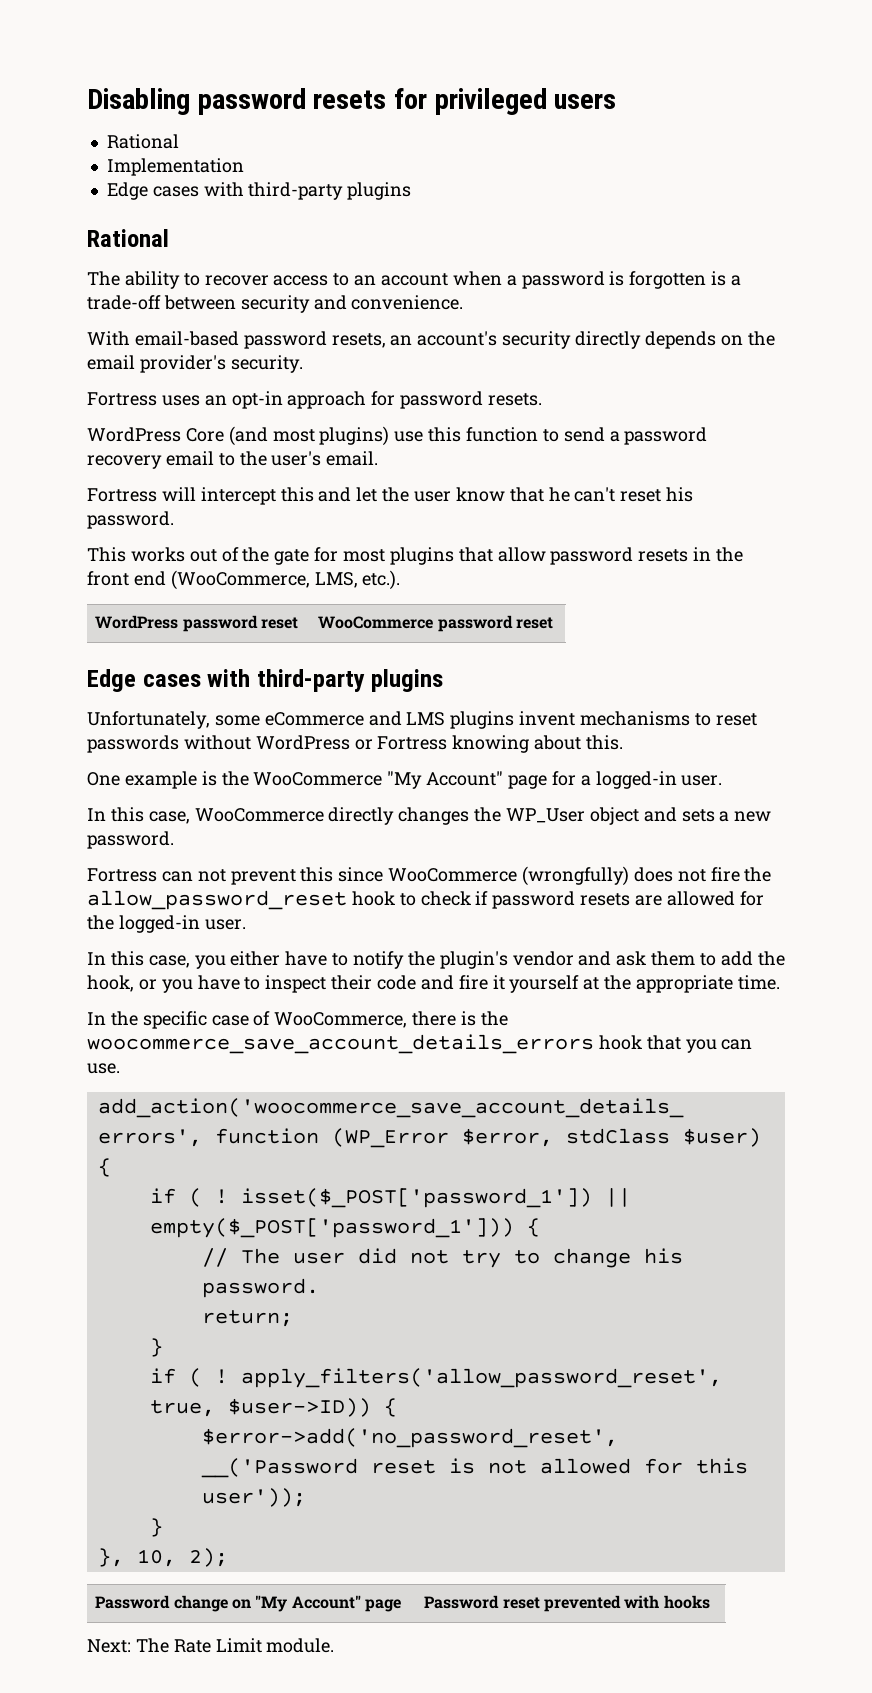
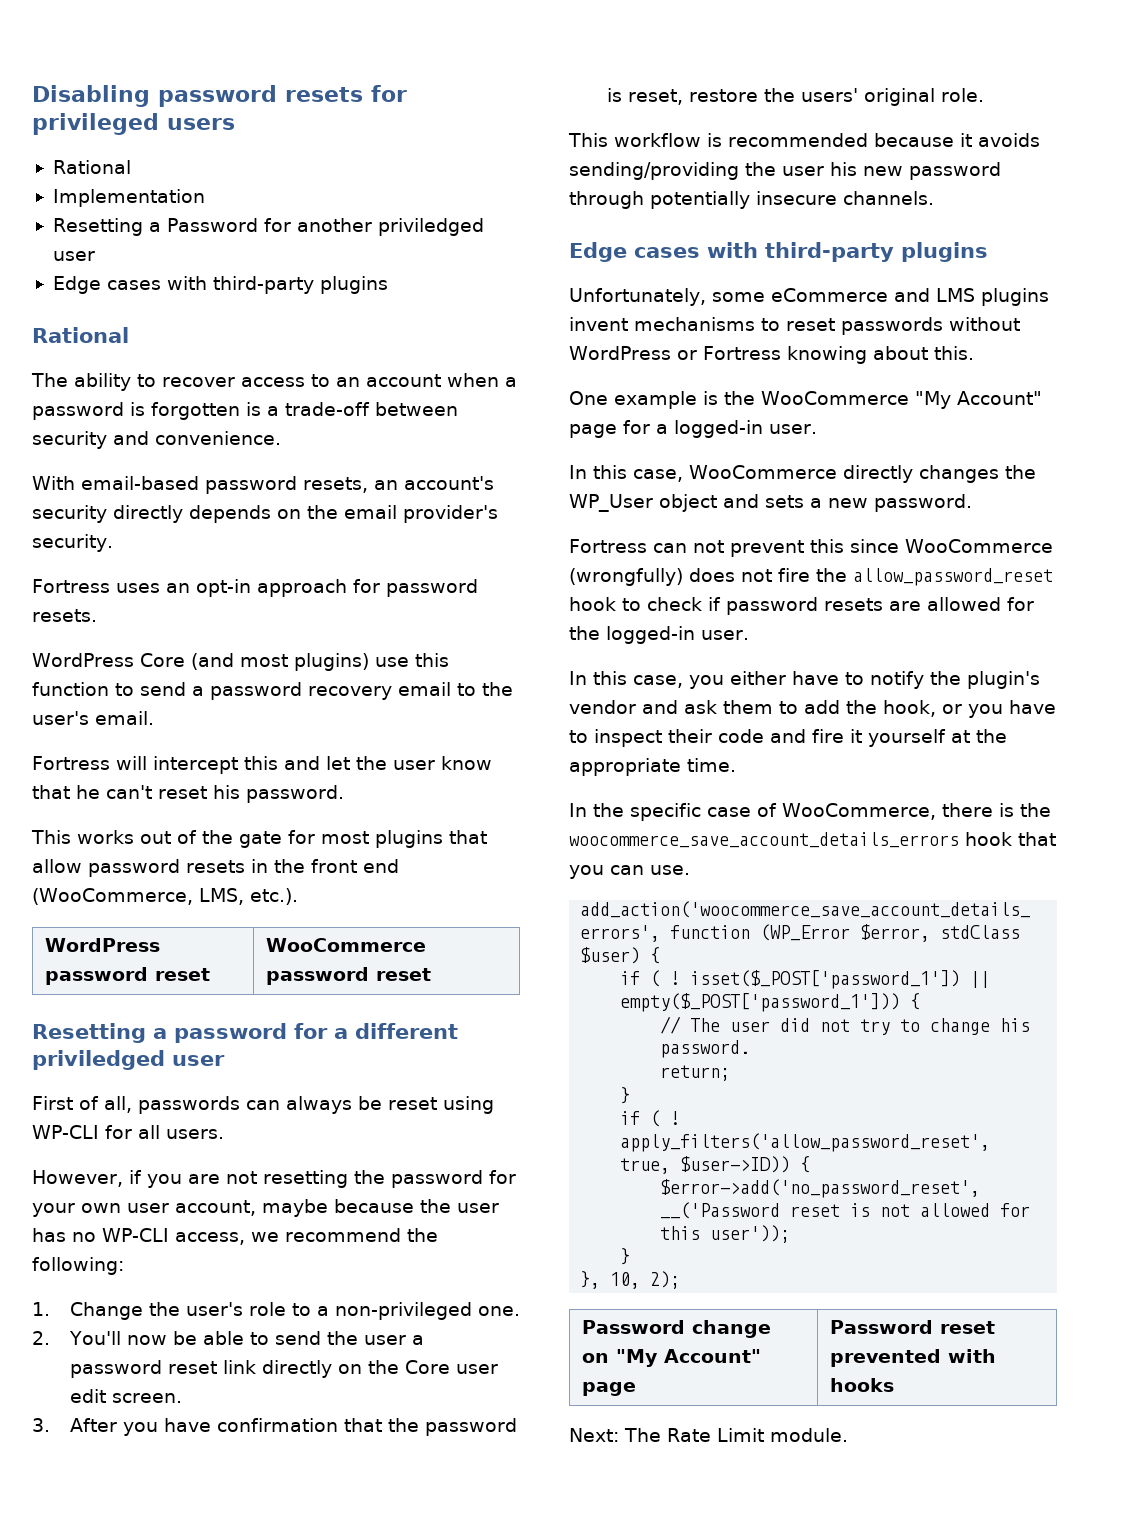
+ Resetting a Password for another priviledged user
+ Resetting a password for a different priviledged user
+ First of all, passwords can always be reset using WP-CLI for all users.
+ However, if you are not resetting the password for your own user account, maybe because the user has no WP-CLI access, we recommend the following:
+ 1. Change the user's role to a non-privileged one.
+ 2. You'll now be able to send the user a password reset link directly on the Core user edit screen.
+ 3. After you have confirmation that the password is reset, restore the users' original role.
+ This workflow is recommended because it avoids sending/providing the user his new password through potentially insecure channels.

